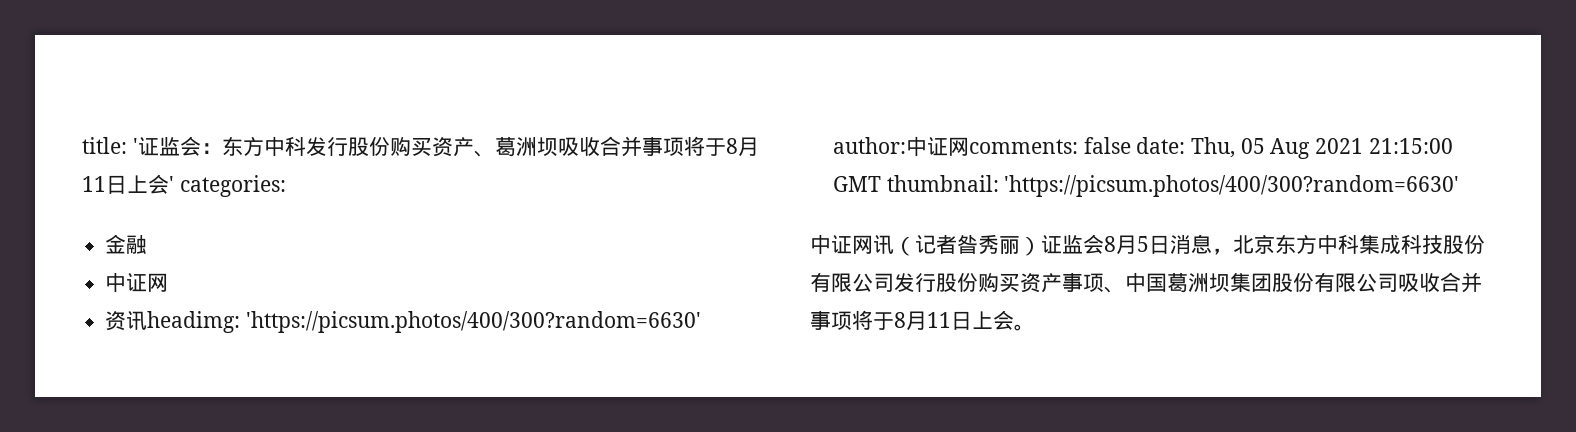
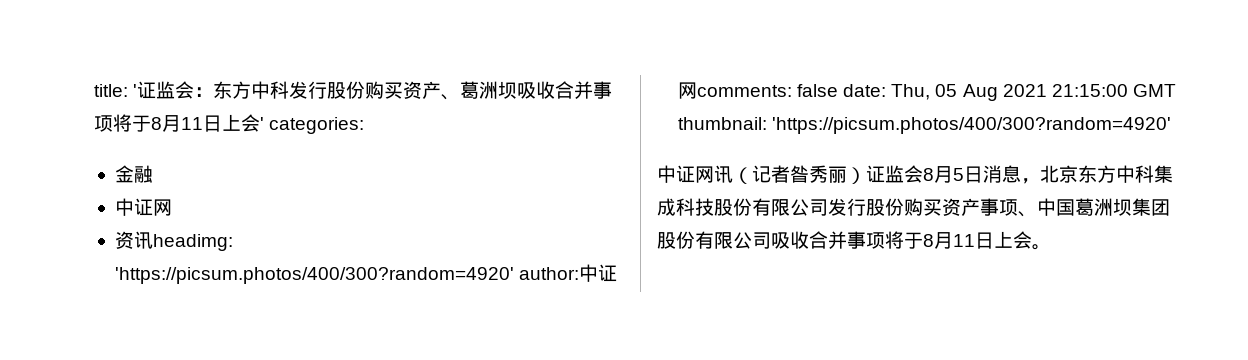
- 资讯headimg: 'https://picsum.photos/400/300?random=6630' author:中证网comments: false date: Thu, 05 Aug 2021 21:15:00 GMT thumbnail: 'https://picsum.photos/400/300?random=6630'
+ 资讯headimg: 'https://picsum.photos/400/300?random=4920' author:中证网comments: false date: Thu, 05 Aug 2021 21:15:00 GMT thumbnail: 'https://picsum.photos/400/300?random=4920'

